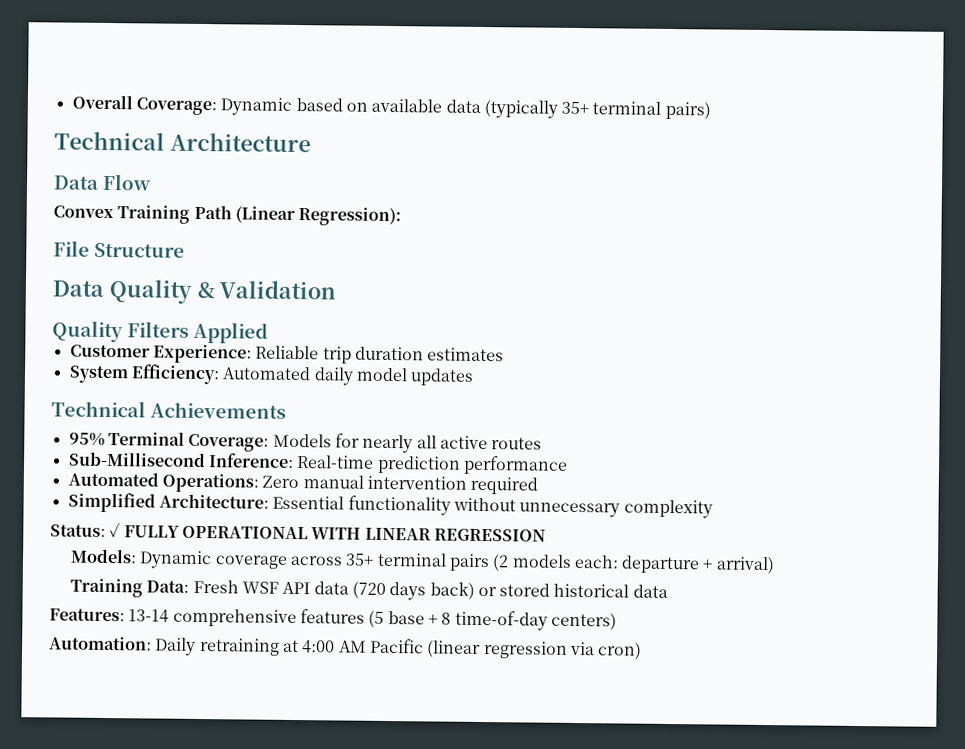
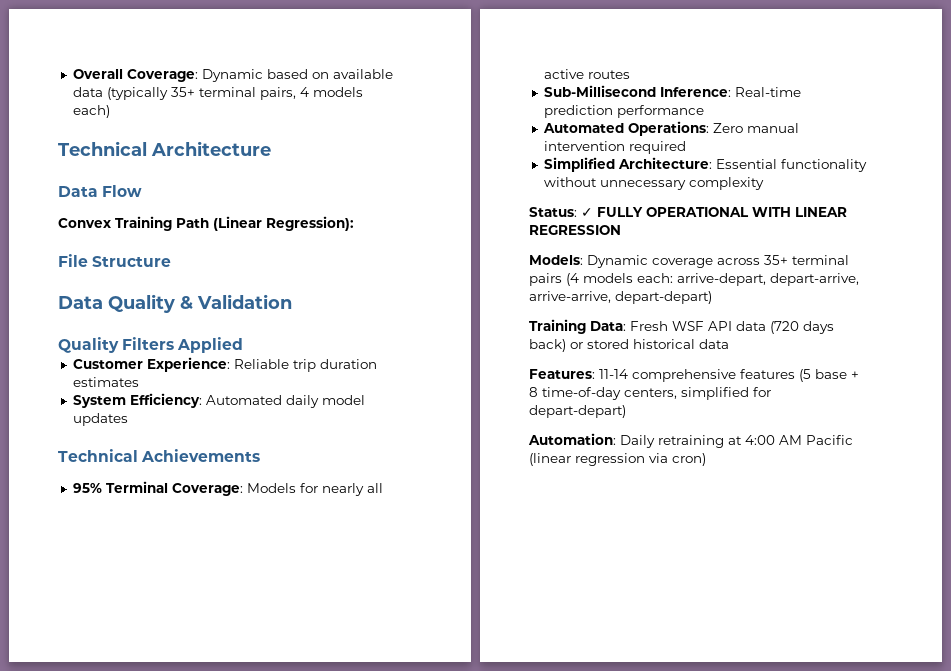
- Overall Coverage: Dynamic based on available data (typically 35+ terminal pairs)
+ Overall Coverage: Dynamic based on available data (typically 35+ terminal pairs, 4 models each)
- Models: Dynamic coverage across 35+ terminal pairs (2 models each: departure + arrival)
+ Models: Dynamic coverage across 35+ terminal pairs (4 models each: arrive-depart, depart-arrive, arrive-arrive, depart-depart)
- Features: 13-14 comprehensive features (5 base + 8 time-of-day centers)
+ Features: 11-14 comprehensive features (5 base + 8 time-of-day centers, simplified for depart-depart)

